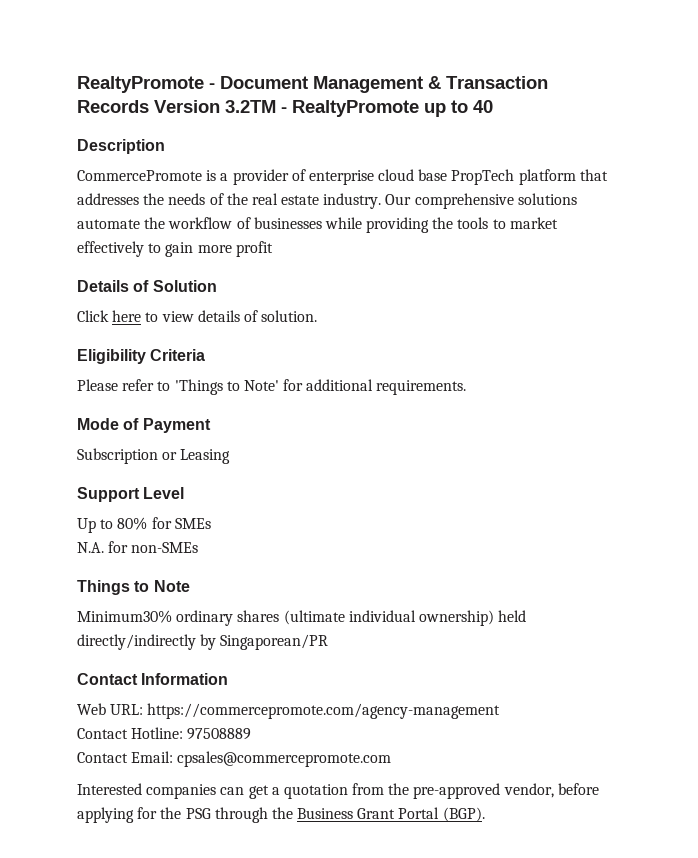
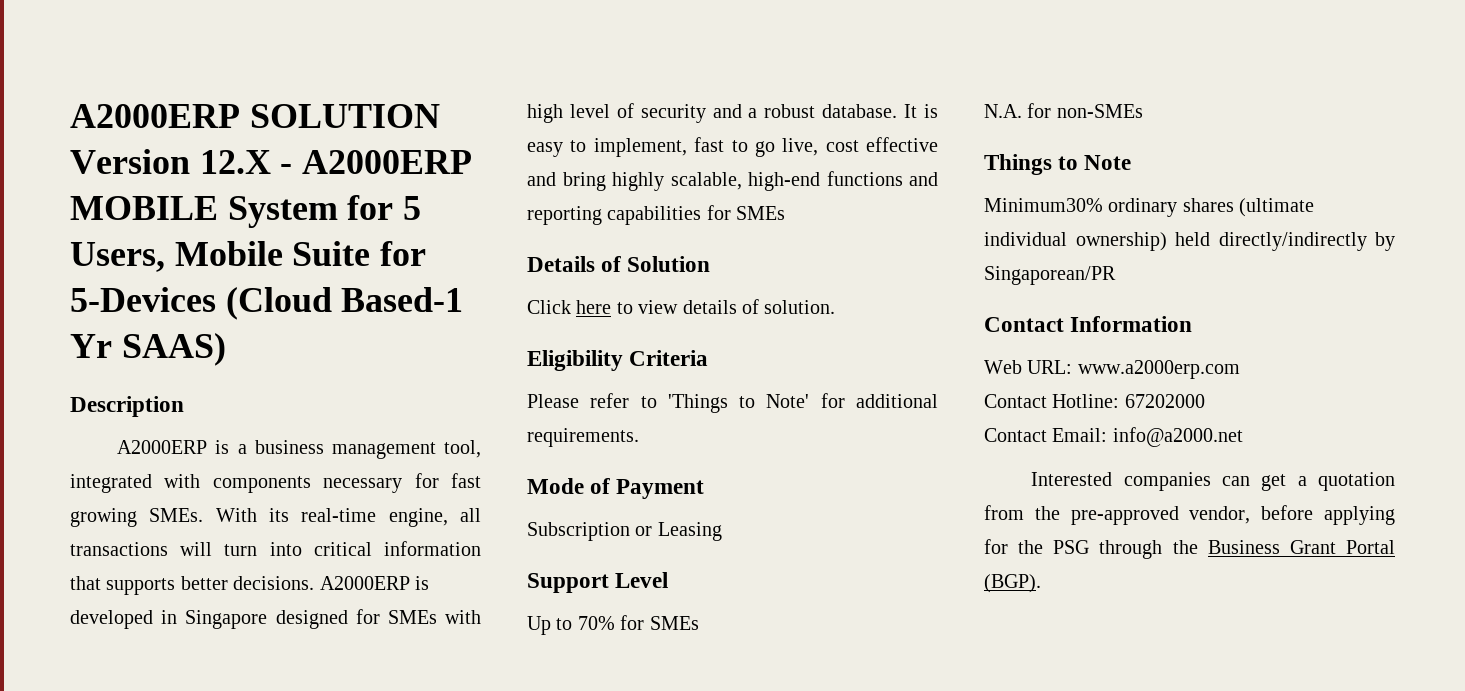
- RealtyPromote - Document Management & Transaction Records Version 3.2TM - RealtyPromote up to 40
+ A2000ERP SOLUTION Version 12.X - A2000ERP MOBILE System for 5 Users, Mobile Suite for 5-Devices (Cloud Based-1 Yr SAAS)
- CommercePromote is a provider of enterprise cloud base PropTech platform that addresses the needs of the real estate industry. Our comprehensive solutions automate the workflow of businesses while providing the tools to market effectively to gain more profit
+ A2000ERP is a business management tool, integrated with components necessary for fast growing SMEs. With its real-time engine, all transactions will turn into critical information that supports better decisions. A2000ERP is developed in Singapore designed for SMEs with high level of security and a robust database. It is easy to implement, fast to go live, cost effective and bring highly scalable, high-end functions and reporting capabilities for SMEs
- Up to 80% for SMEs
+ Up to 70% for SMEs
- Web URL: https://commercepromote.com/agency-management
+ Web URL: www.a2000erp.com
- Contact Hotline: 97508889
+ Contact Hotline: 67202000
- Contact Email: cpsales@commercepromote.com
+ Contact Email: info@a2000.net

